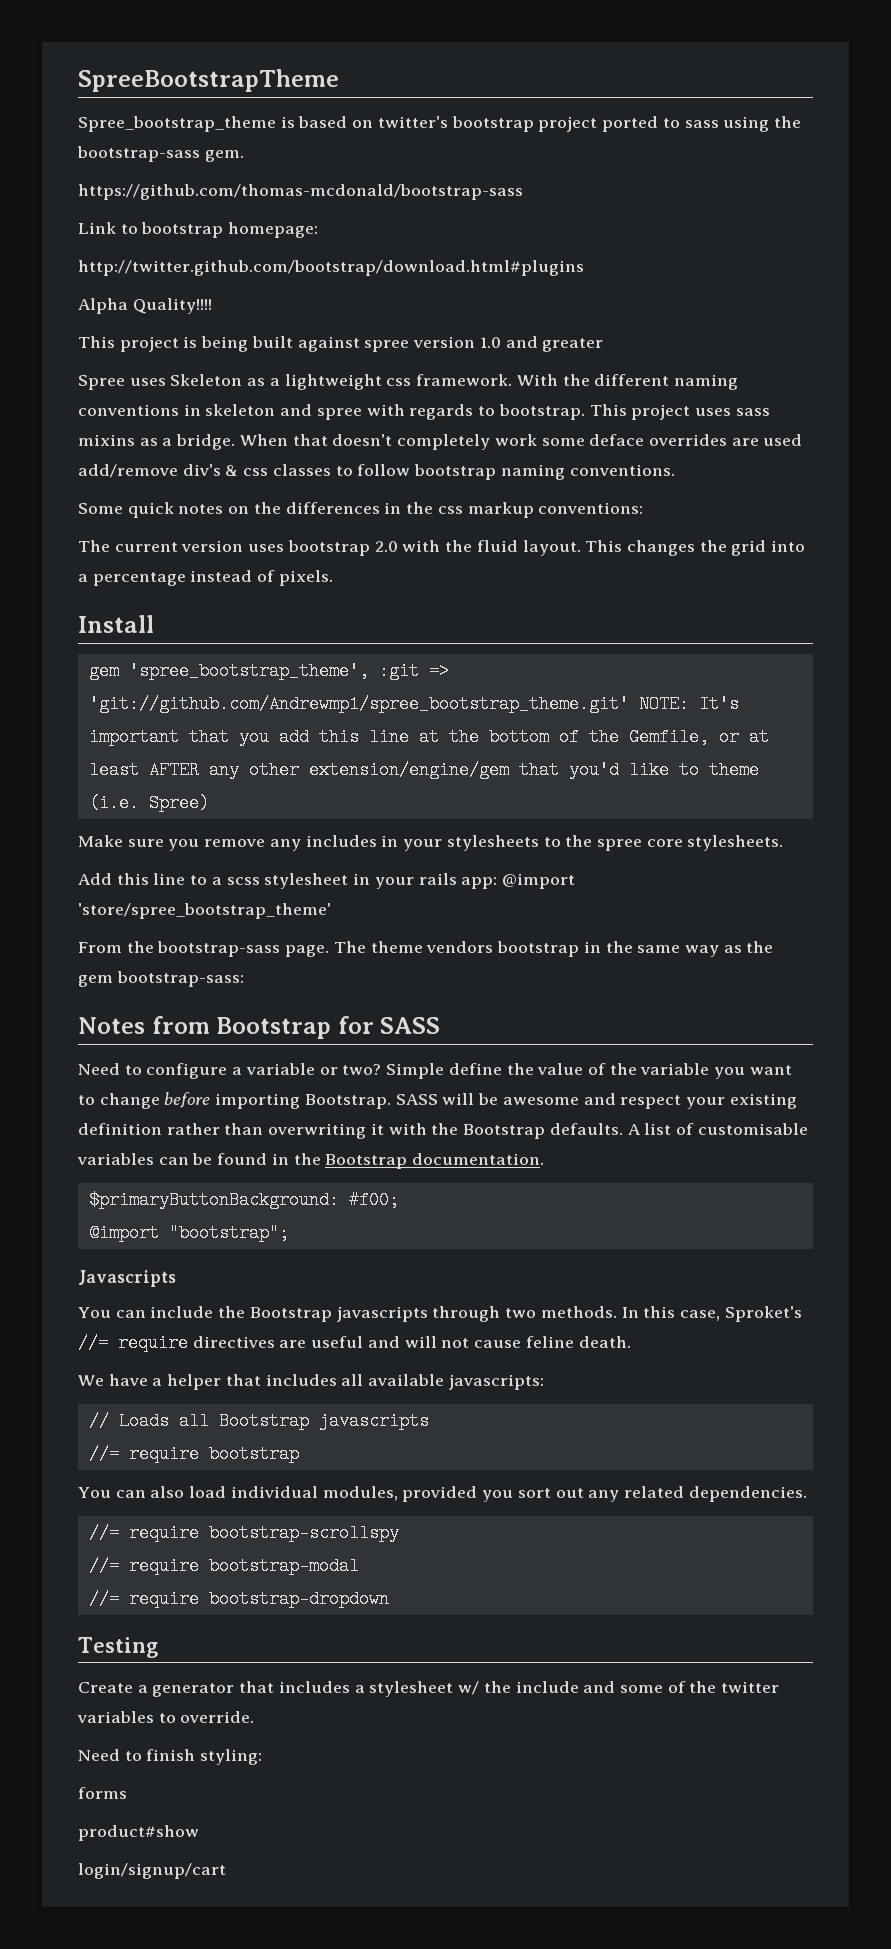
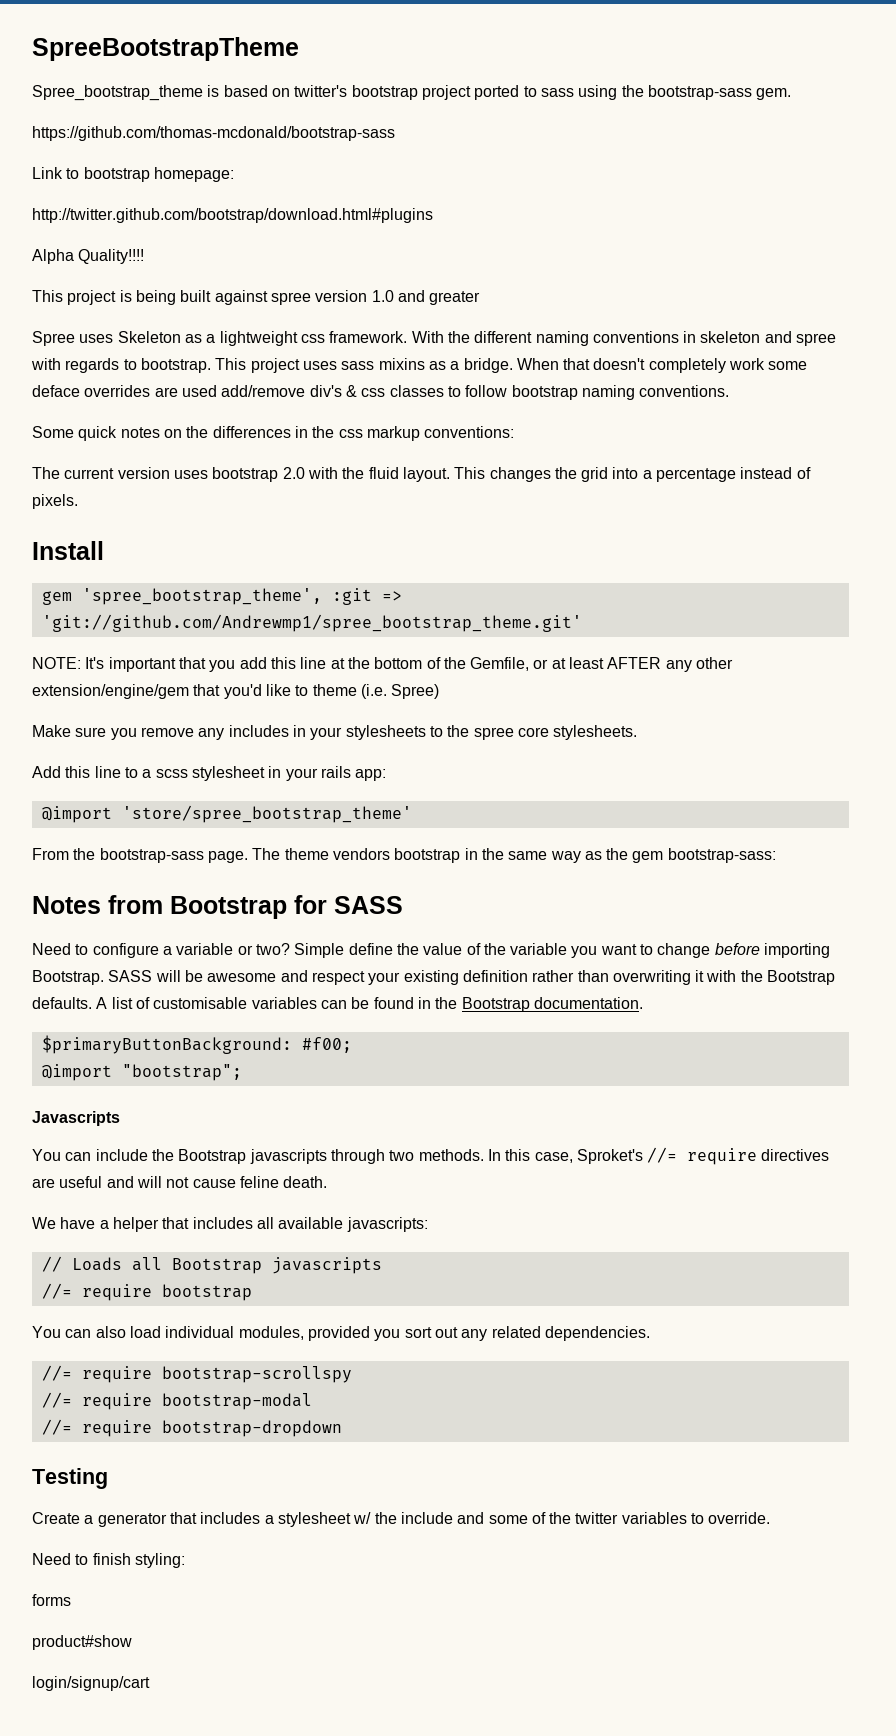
- gem 'spree_bootstrap_theme', :git => 'git://github.com/Andrewmp1/spree_bootstrap_theme.git' NOTE: It's important that you add this line at the bottom of the Gemfile, or at least AFTER any other extension/engine/gem that you'd like to theme (i.e. Spree)
+ gem 'spree_bootstrap_theme', :git => 'git://github.com/Andrewmp1/spree_bootstrap_theme.git'
+ NOTE: It's important that you add this line at the bottom of the Gemfile, or at least AFTER any other extension/engine/gem that you'd like to theme (i.e. Spree)
- Add this line to a scss stylesheet in your rails app: @import 'store/spree_bootstrap_theme'
+ Add this line to a scss stylesheet in your rails app:
+ @import 'store/spree_bootstrap_theme'

